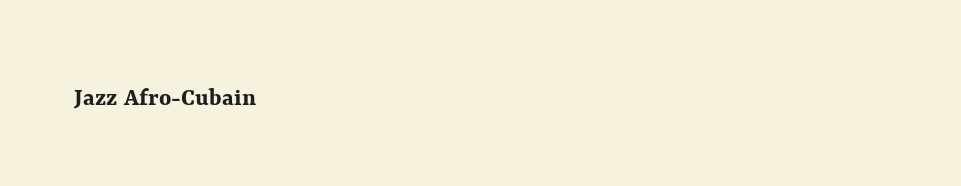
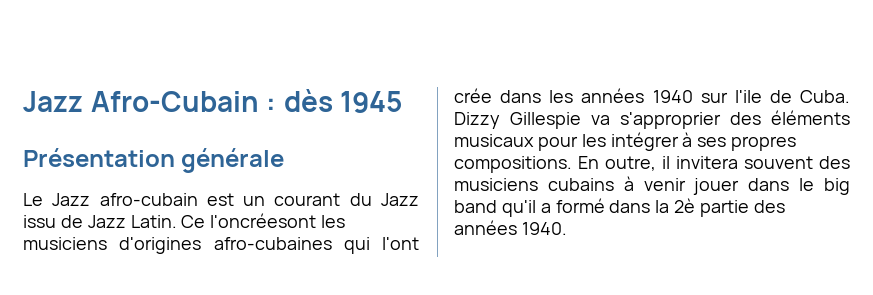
- Jazz Afro-Cubain
+ Jazz Afro-Cubain : dès 1945
+ Présentation générale
+ Le Jazz afro-cubain est un courant du Jazz issu de Jazz Latin. Ce l'oncréesont les musiciens d'origines afro-cubaines qui l'ont crée dans les années 1940 sur l'ile de Cuba. Dizzy Gillespie va s'approprier des éléments musicaux pour les intégrer à ses propres compositions. En outre, il invitera souvent des musiciens cubains à venir jouer dans le big band qu'il a formé dans la 2è partie des années 1940.

